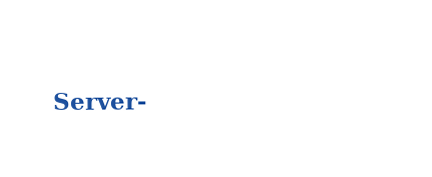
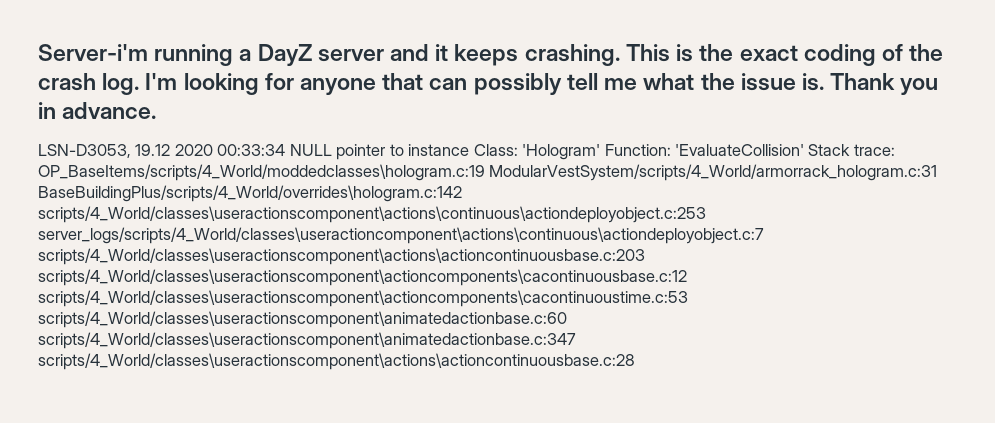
- Server-
+ Server-i'm running a DayZ server and it keeps crashing. This is the exact coding of the crash log. I'm looking for anyone that can possibly tell me what the issue is. Thank you in advance.
+ LSN-D3053, 19.12 2020 00:33:34 NULL pointer to instance Class: 'Hologram' Function: 'EvaluateCollision' Stack trace: OP_BaseItems/scripts/4_World/moddedclasses\hologram.c:19 ModularVestSystem/scripts/4_World/armorrack_hologram.c:31 BaseBuildingPlus/scripts/4_World/overrides\hologram.c:142 scripts/4_World/classes\useractionscomponent\actions\continuous\actiondeployobject.c:253 server_logs/scripts/4_World/classes\useractioncomponent\actions\continuous\actiondeployobject.c:7 scripts/4_World/classes\useractionscomponent\actions\actioncontinuousbase.c:203 scripts/4_World/classes\useractionscomponent\actioncomponents\cacontinuousbase.c:12 scripts/4_World/classes\useractionscomponent\actioncomponents\cacontinuoustime.c:53 scripts/4_World/classes\useractionscomponent\animatedactionbase.c:60 scripts/4_World/classes\useractionscomponent\animatedactionbase.c:347 scripts/4_World/classes\useractionscomponent\actions\actioncontinuousbase.c:28

